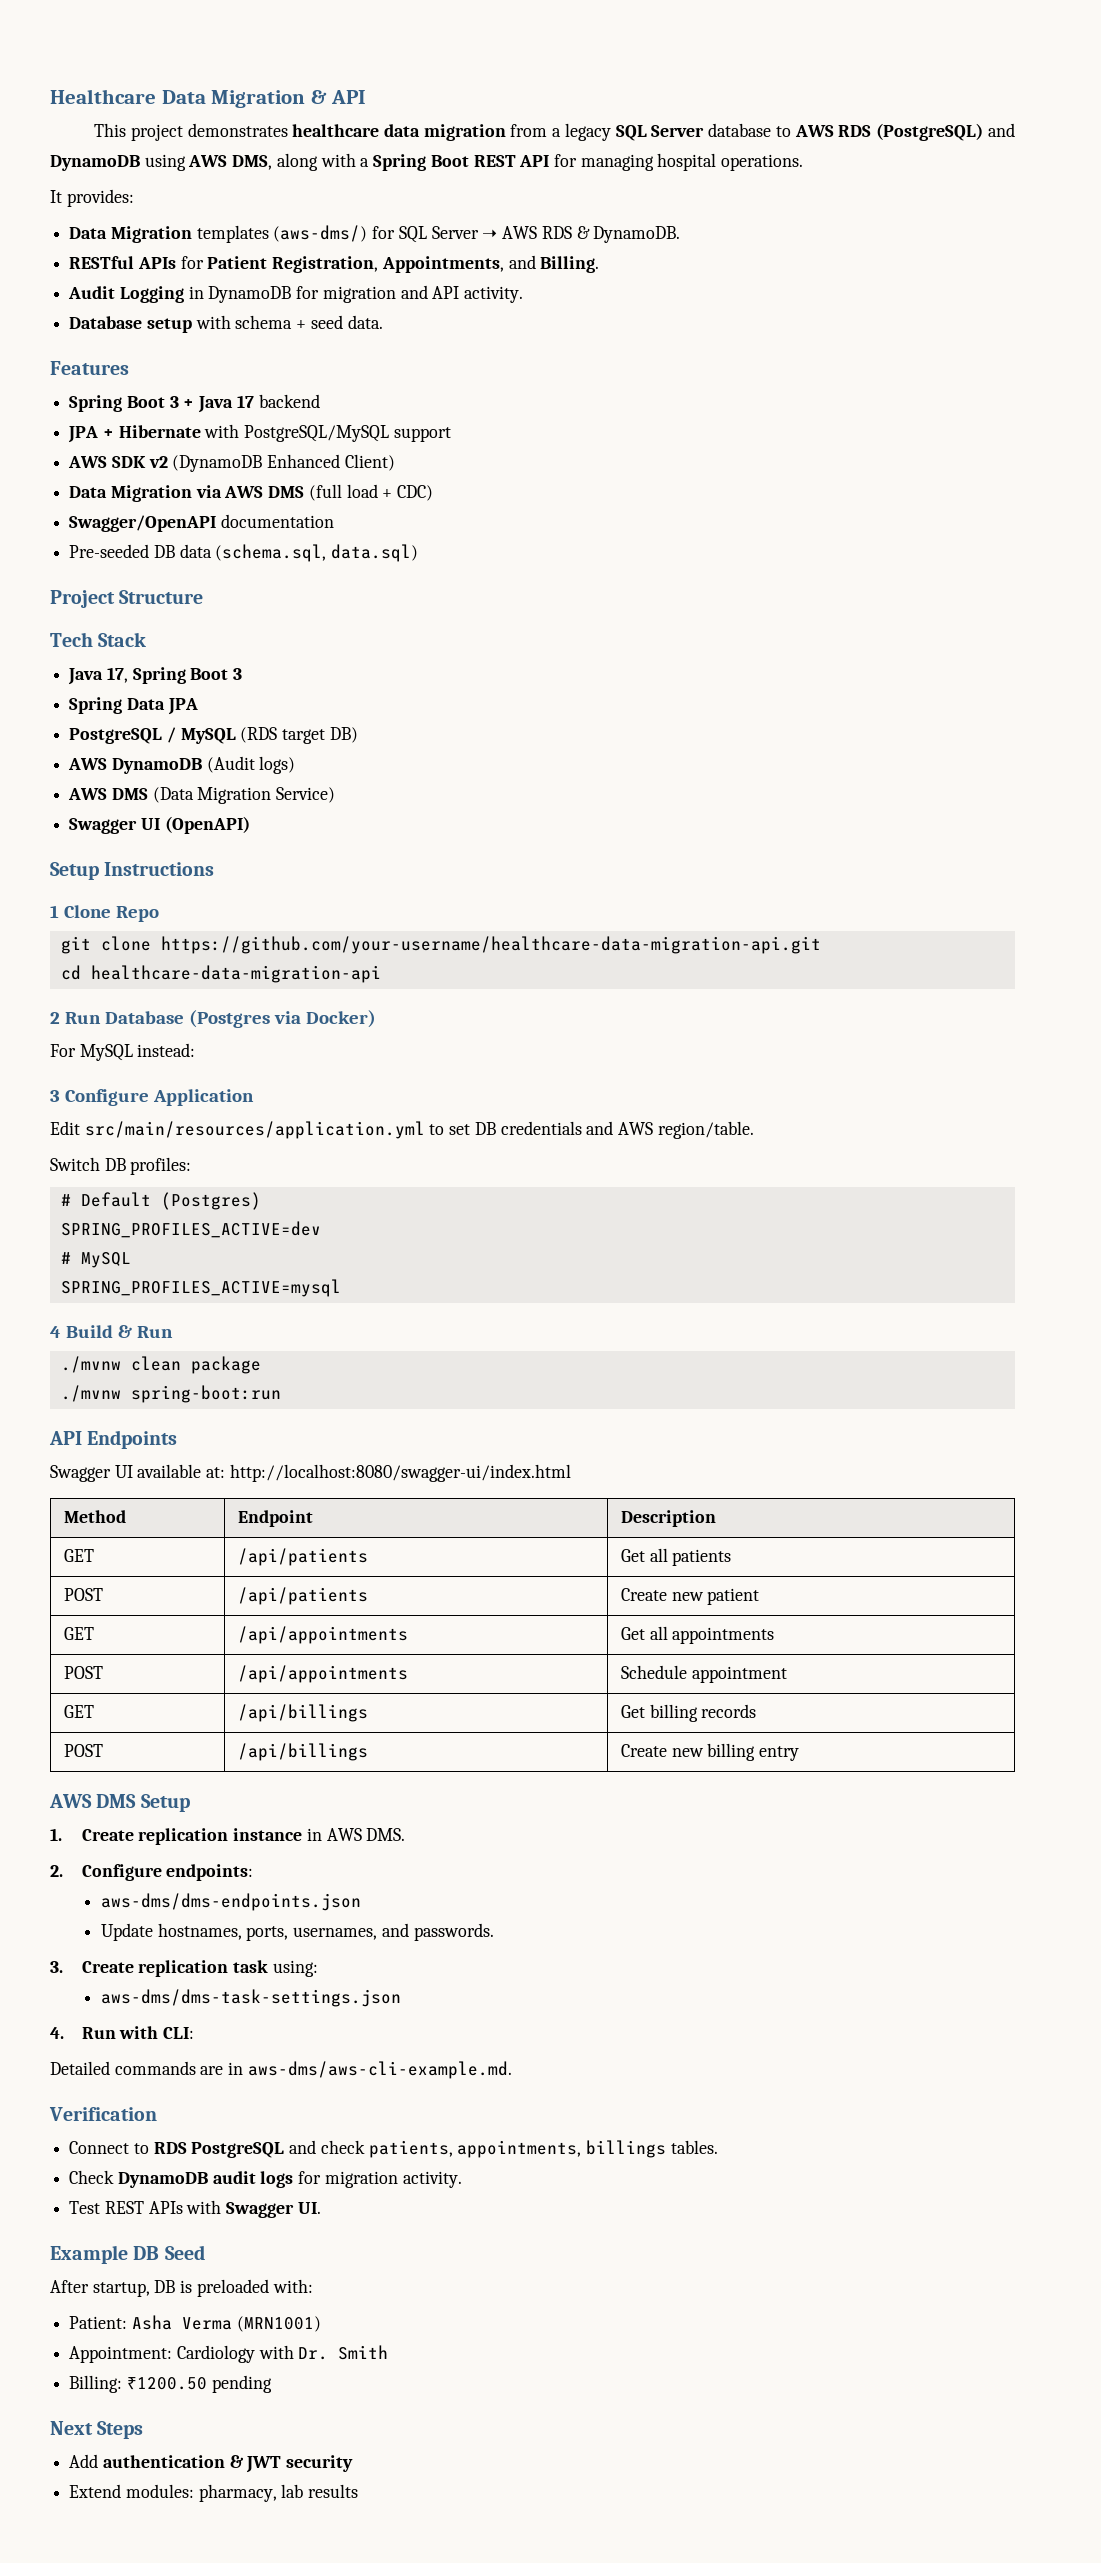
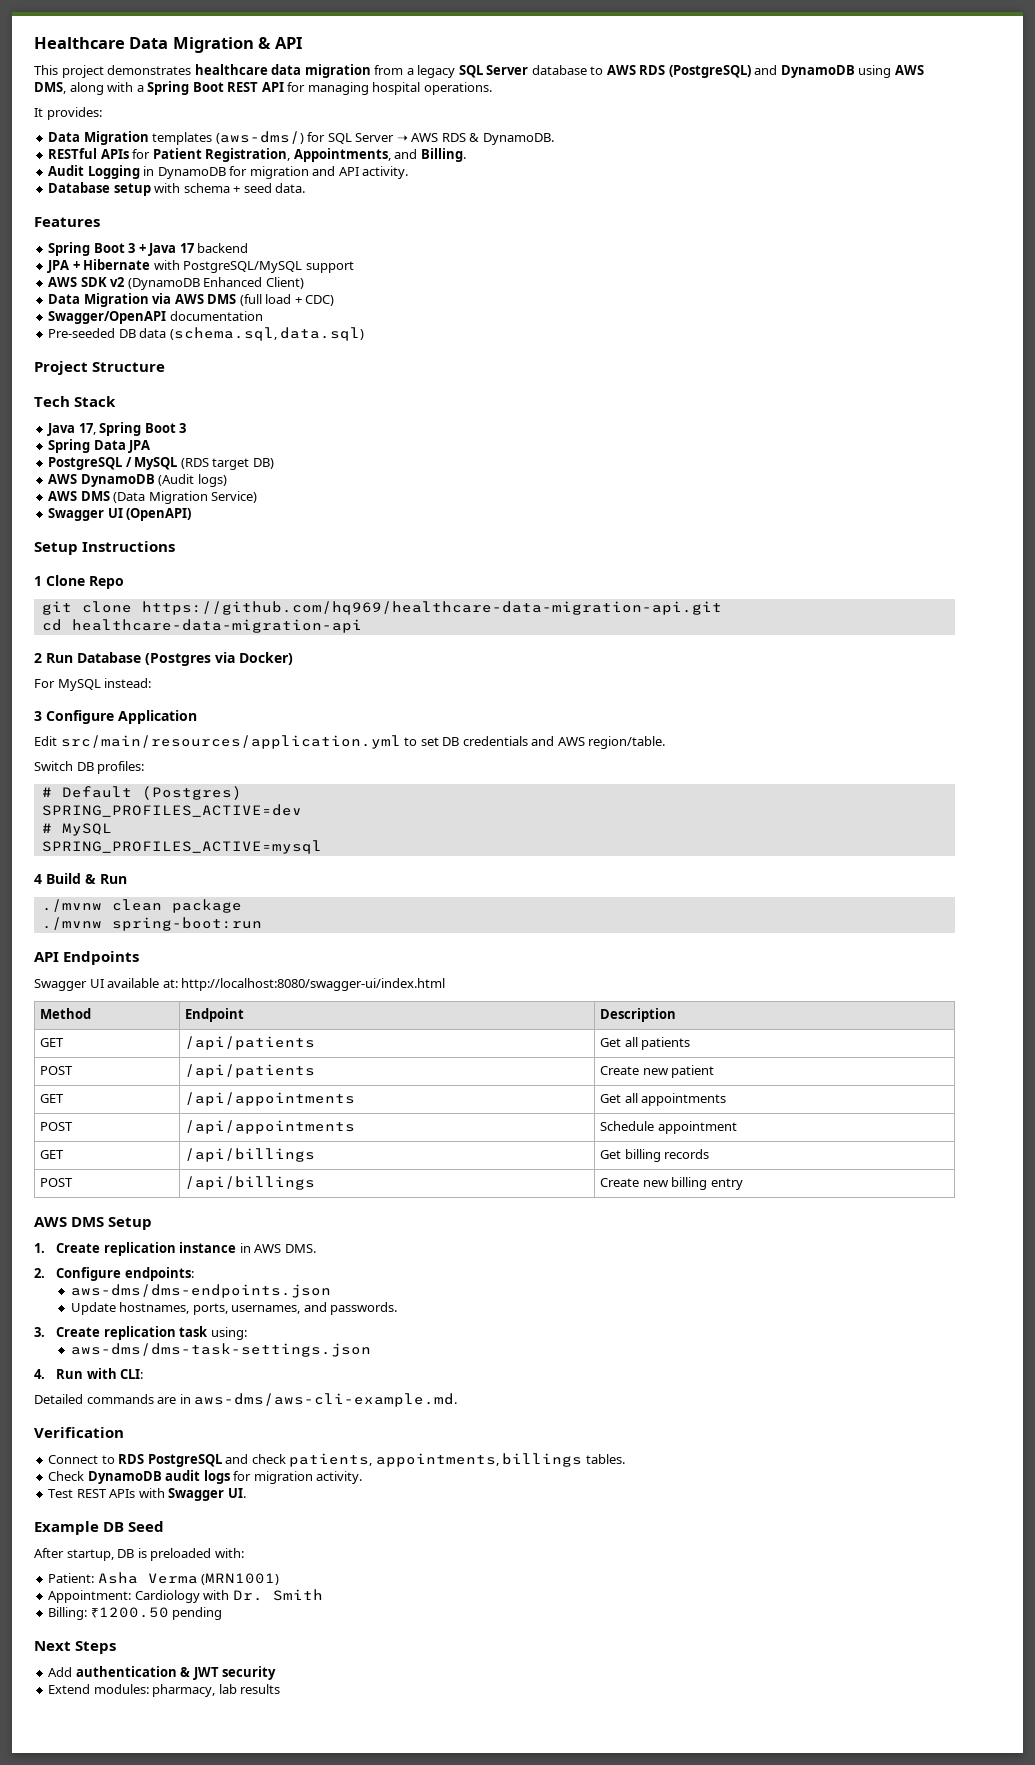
- git clone https://github.com/your-username/healthcare-data-migration-api.git
+ git clone https://github.com/hq969/healthcare-data-migration-api.git

